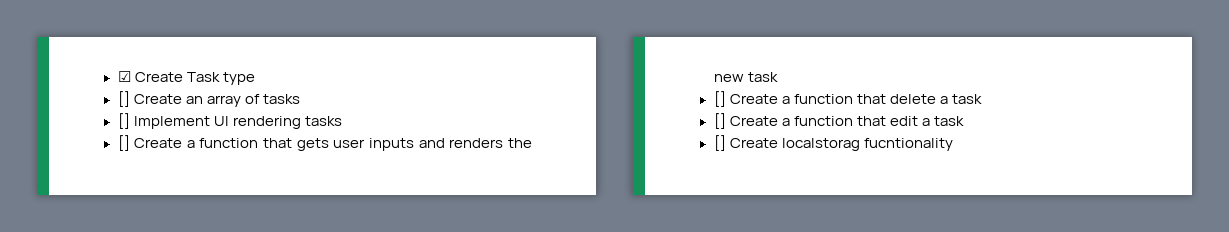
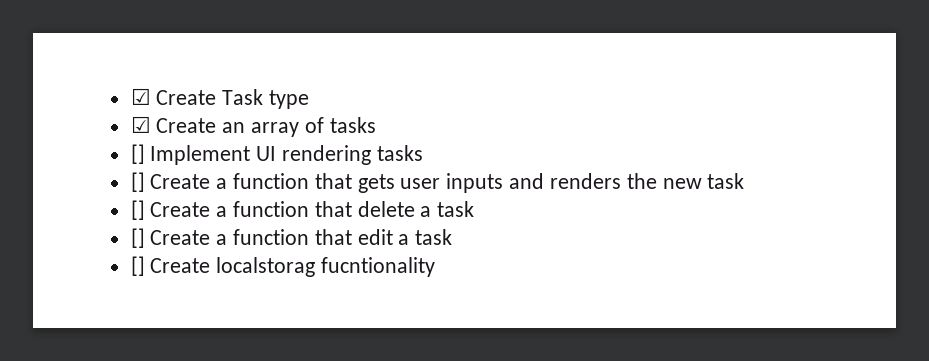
- [] Create an array of tasks
+ ☑ Create an array of tasks

